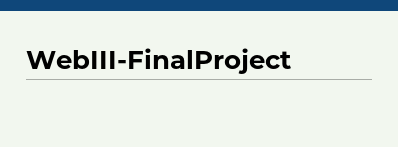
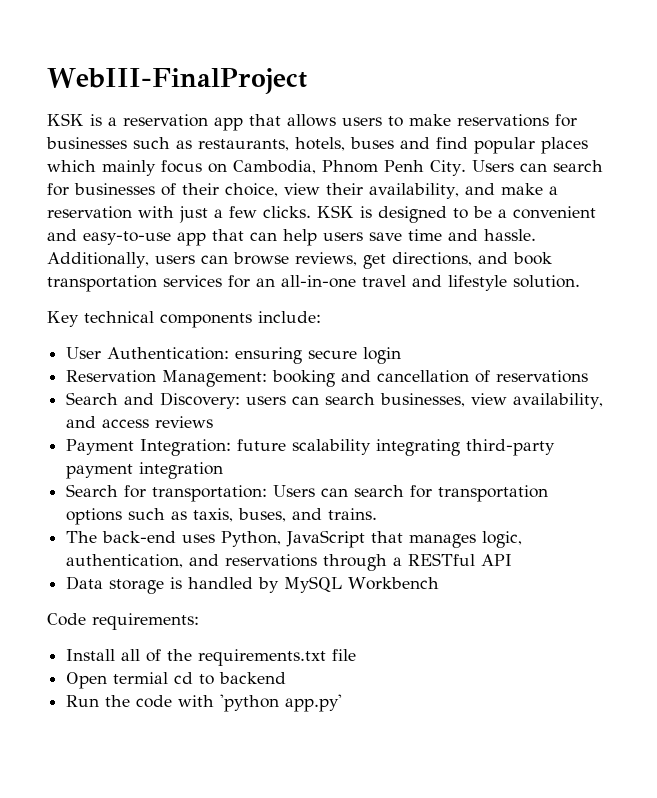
+ KSK is a reservation app that allows users to make reservations for businesses such as restaurants, hotels, buses and find popular places which mainly focus on Cambodia, Phnom Penh City. Users can search for businesses of their choice, view their availability, and make a reservation with just a few clicks. KSK is designed to be a convenient and easy-to-use app that can help users save time and hassle. Additionally, users can browse reviews, get directions, and book transportation services for an all-in-one travel and lifestyle solution.
+ Key technical components include:
+ User Authentication: ensuring secure login
+ Reservation Management: booking and cancellation of reservations
+ Search and Discovery: users can search businesses, view availability, and access reviews
+ Payment Integration: future scalability integrating third-party payment integration
+ Search for transportation: Users can search for transportation options such as taxis, buses, and trains.
+ The back-end uses Python, JavaScript that manages logic, authentication, and reservations through a RESTful API
+ Data storage is handled by MySQL Workbench
+ Code requirements:
+ Install all of the requirements.txt file
+ Open termial cd to backend
+ Run the code with 'python app.py'

